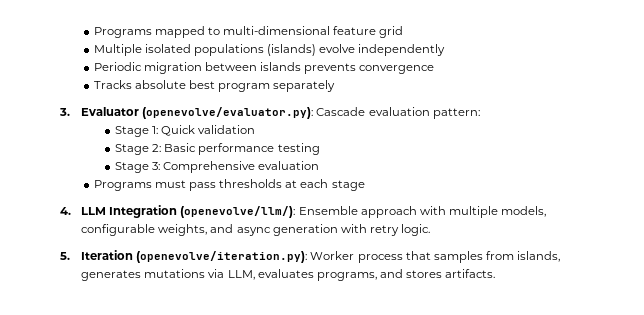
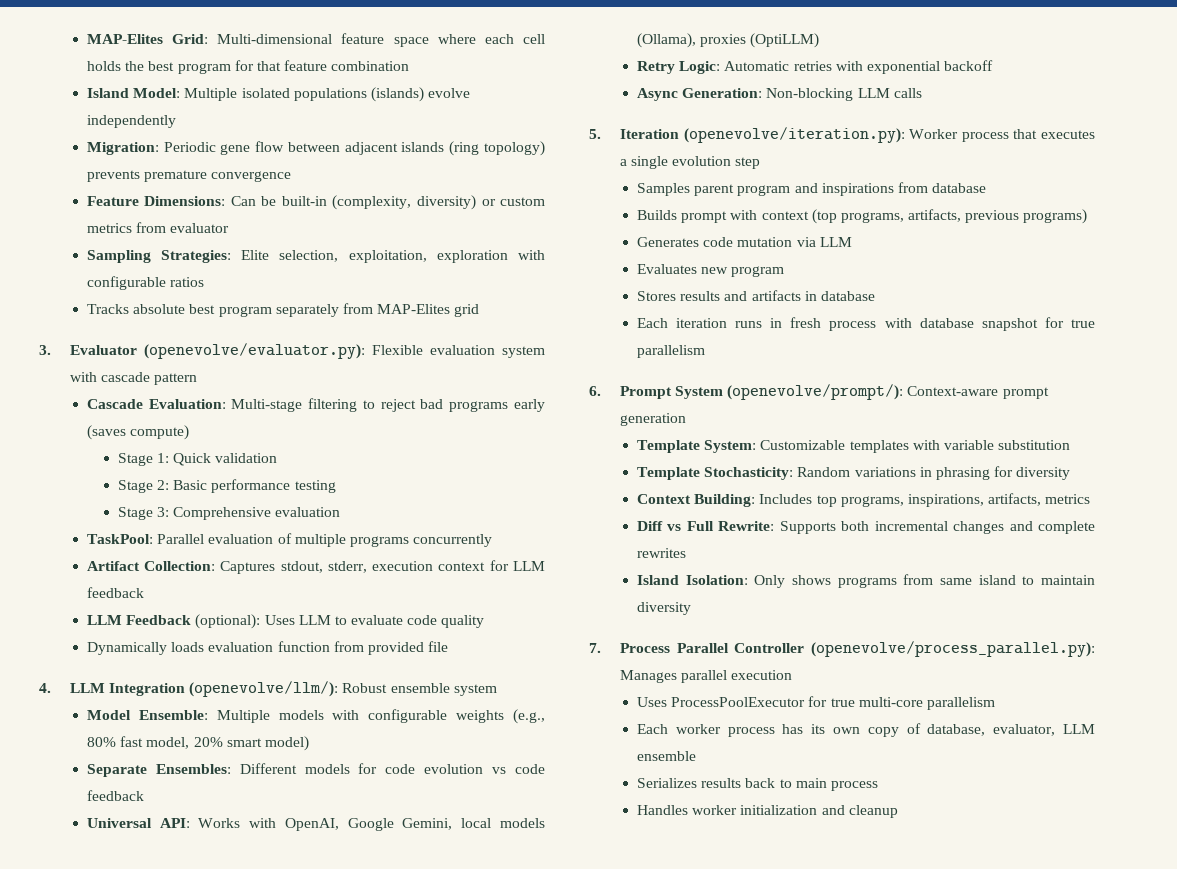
- Programs mapped to multi-dimensional feature grid
- Multiple isolated populations (islands) evolve independently
+ MAP-Elites Grid: Multi-dimensional feature space where each cell holds the best program for that feature combination
+ Island Model: Multiple isolated populations (islands) evolve independently
- Periodic migration between islands prevents convergence
+ Migration: Periodic gene flow between adjacent islands (ring topology) prevents premature convergence
+ Feature Dimensions: Can be built-in (complexity, diversity) or custom metrics from evaluator
+ Sampling Strategies: Elite selection, exploitation, exploration with configurable ratios
- Tracks absolute best program separately
+ Tracks absolute best program separately from MAP-Elites grid
- 3. Evaluator (openevolve/evaluator.py): Cascade evaluation pattern:
+ 3. Evaluator (openevolve/evaluator.py): Flexible evaluation system with cascade pattern
+ Cascade Evaluation: Multi-stage filtering to reject bad programs early (saves compute)
- Programs must pass thresholds at each stage
- 4. LLM Integration (openevolve/llm/): Ensemble approach with multiple models, configurable weights, and async generation with retry logic.
+ TaskPool: Parallel evaluation of multiple programs concurrently
+ Artifact Collection: Captures stdout, stderr, execution context for LLM feedback
+ LLM Feedback (optional): Uses LLM to evaluate code quality
+ Dynamically loads evaluation function from provided file
+ 4. LLM Integration (openevolve/llm/): Robust ensemble system
+ Model Ensemble: Multiple models with configurable weights (e.g., 80% fast model, 20% smart model)
+ Separate Ensembles: Different models for code evolution vs code feedback
+ Universal API: Works with OpenAI, Google Gemini, local models (Ollama), proxies (OptiLLM)
+ Retry Logic: Automatic retries with exponential backoff
+ Async Generation: Non-blocking LLM calls
- 5. Iteration (openevolve/iteration.py): Worker process that samples from islands, generates mutations via LLM, evaluates programs, and stores artifacts.
+ 5. Iteration (openevolve/iteration.py): Worker process that executes a single evolution step
+ Samples parent program and inspirations from database
+ Builds prompt with context (top programs, artifacts, previous programs)
+ Generates code mutation via LLM
+ Evaluates new program
+ Stores results and artifacts in database
+ Each iteration runs in fresh process with database snapshot for true parallelism
+ 6. Prompt System (openevolve/prompt/): Context-aware prompt generation
+ Template System: Customizable templates with variable substitution
+ Template Stochasticity: Random variations in phrasing for diversity
+ Context Building: Includes top programs, inspirations, artifacts, metrics
+ Diff vs Full Rewrite: Supports both incremental changes and complete rewrites
+ Island Isolation: Only shows programs from same island to maintain diversity
+ 7. Process Parallel Controller (openevolve/process_parallel.py): Manages parallel execution
+ Uses ProcessPoolExecutor for true multi-core parallelism
+ Each worker process has its own copy of database, evaluator, LLM ensemble
+ Serializes results back to main process
+ Handles worker initialization and cleanup

